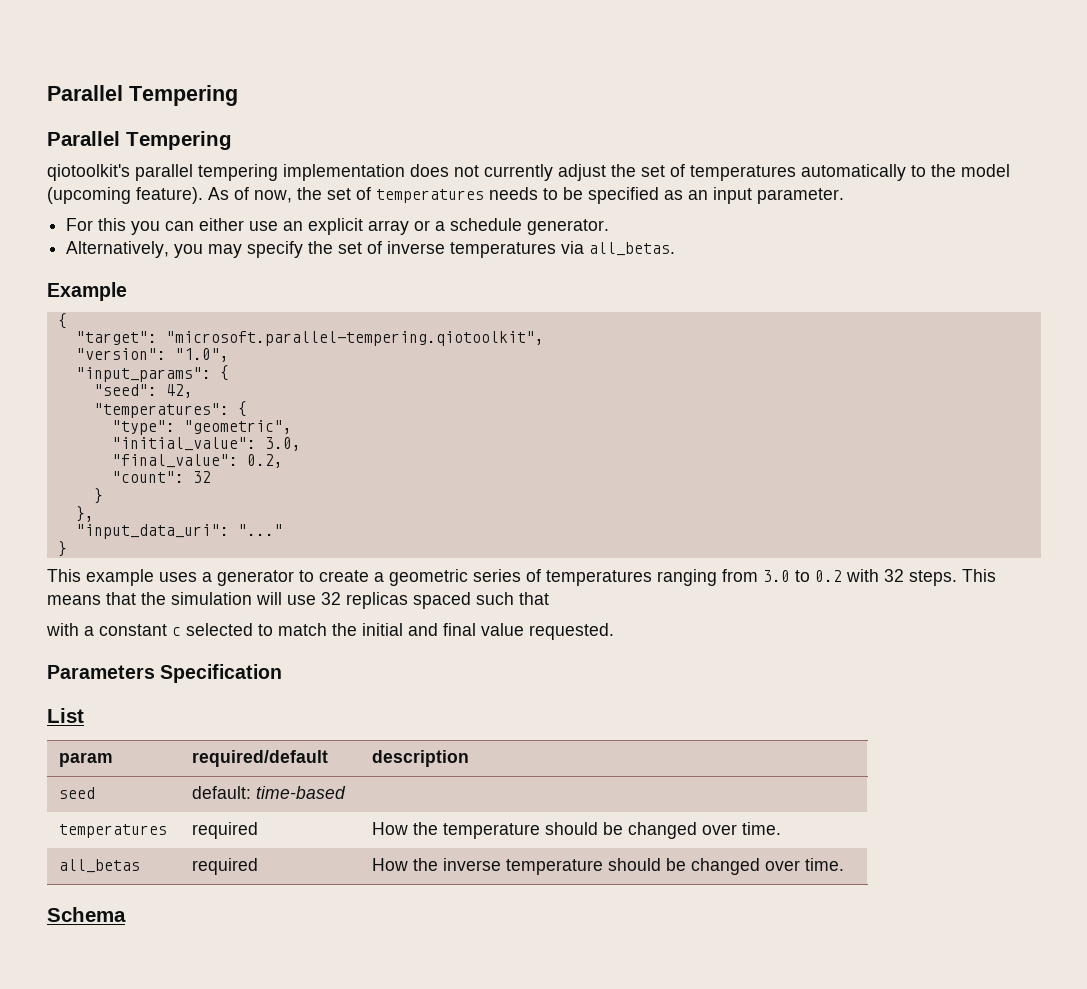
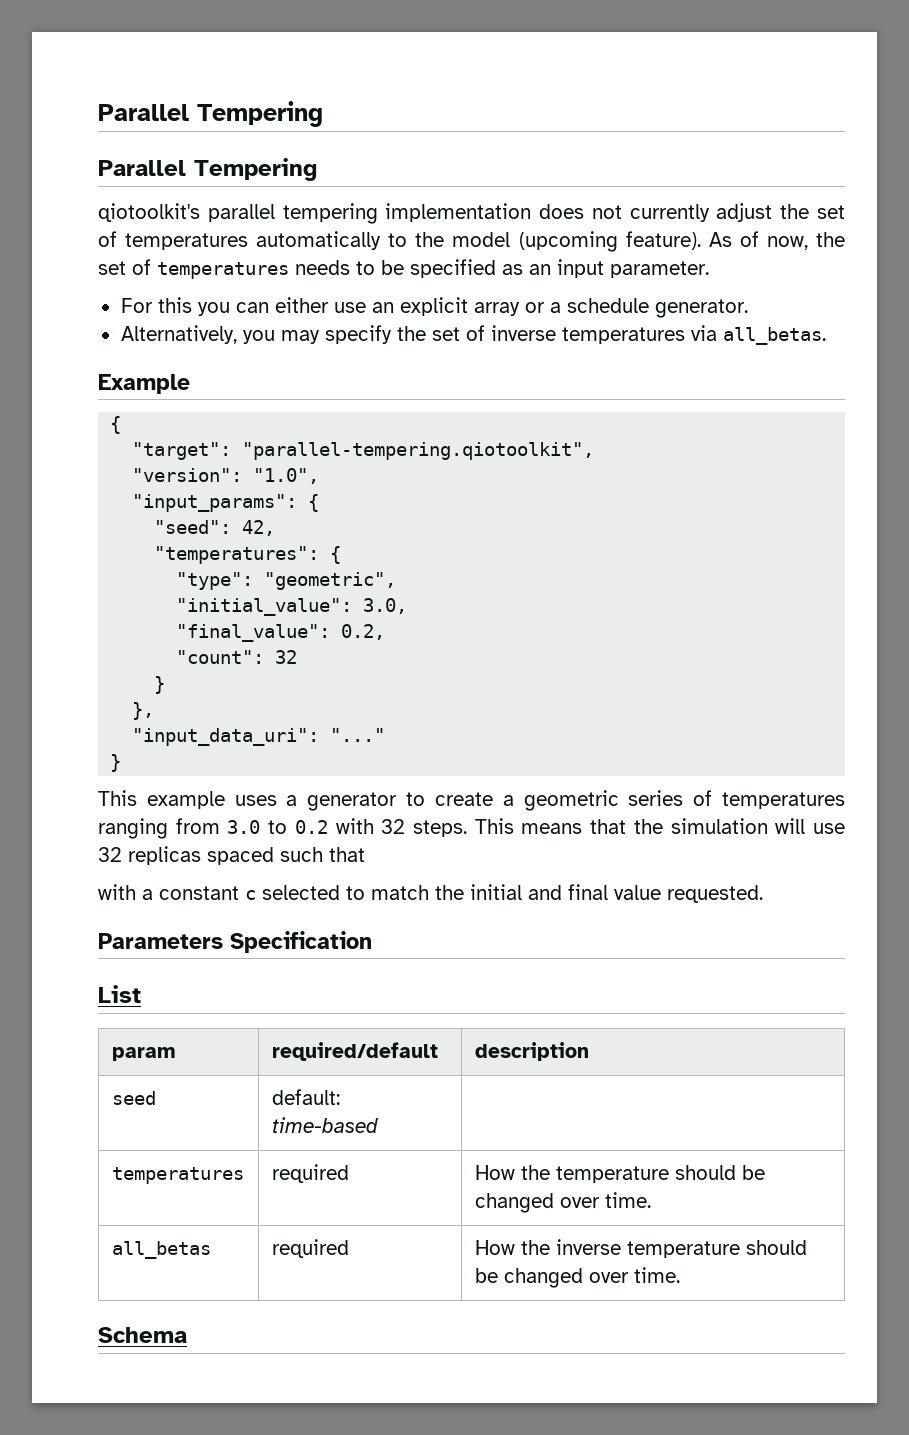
- "target": "microsoft.parallel-tempering.qiotoolkit",
+ "target": "parallel-tempering.qiotoolkit",

